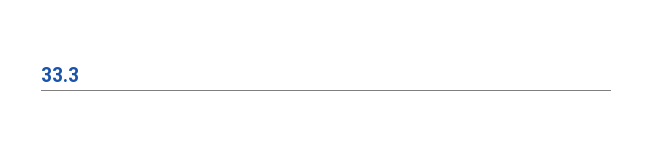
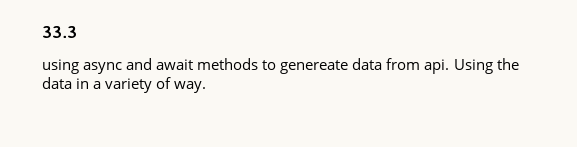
+ using async and await methods to genereate data from api. Using the data in a variety of way.

